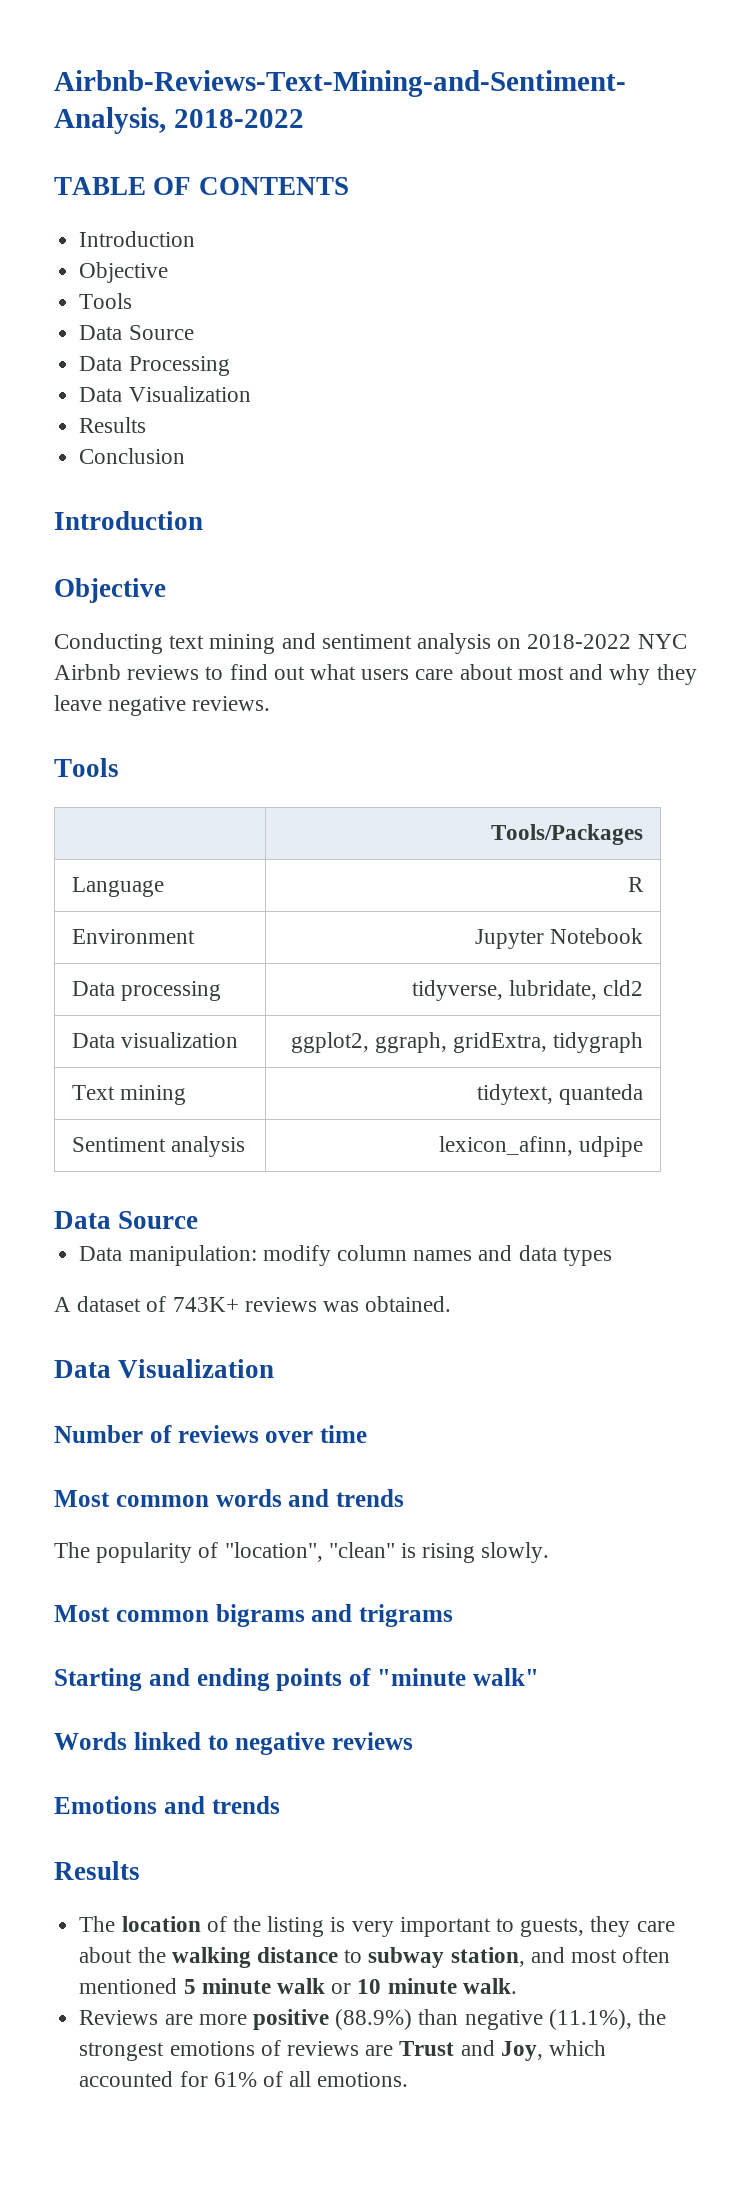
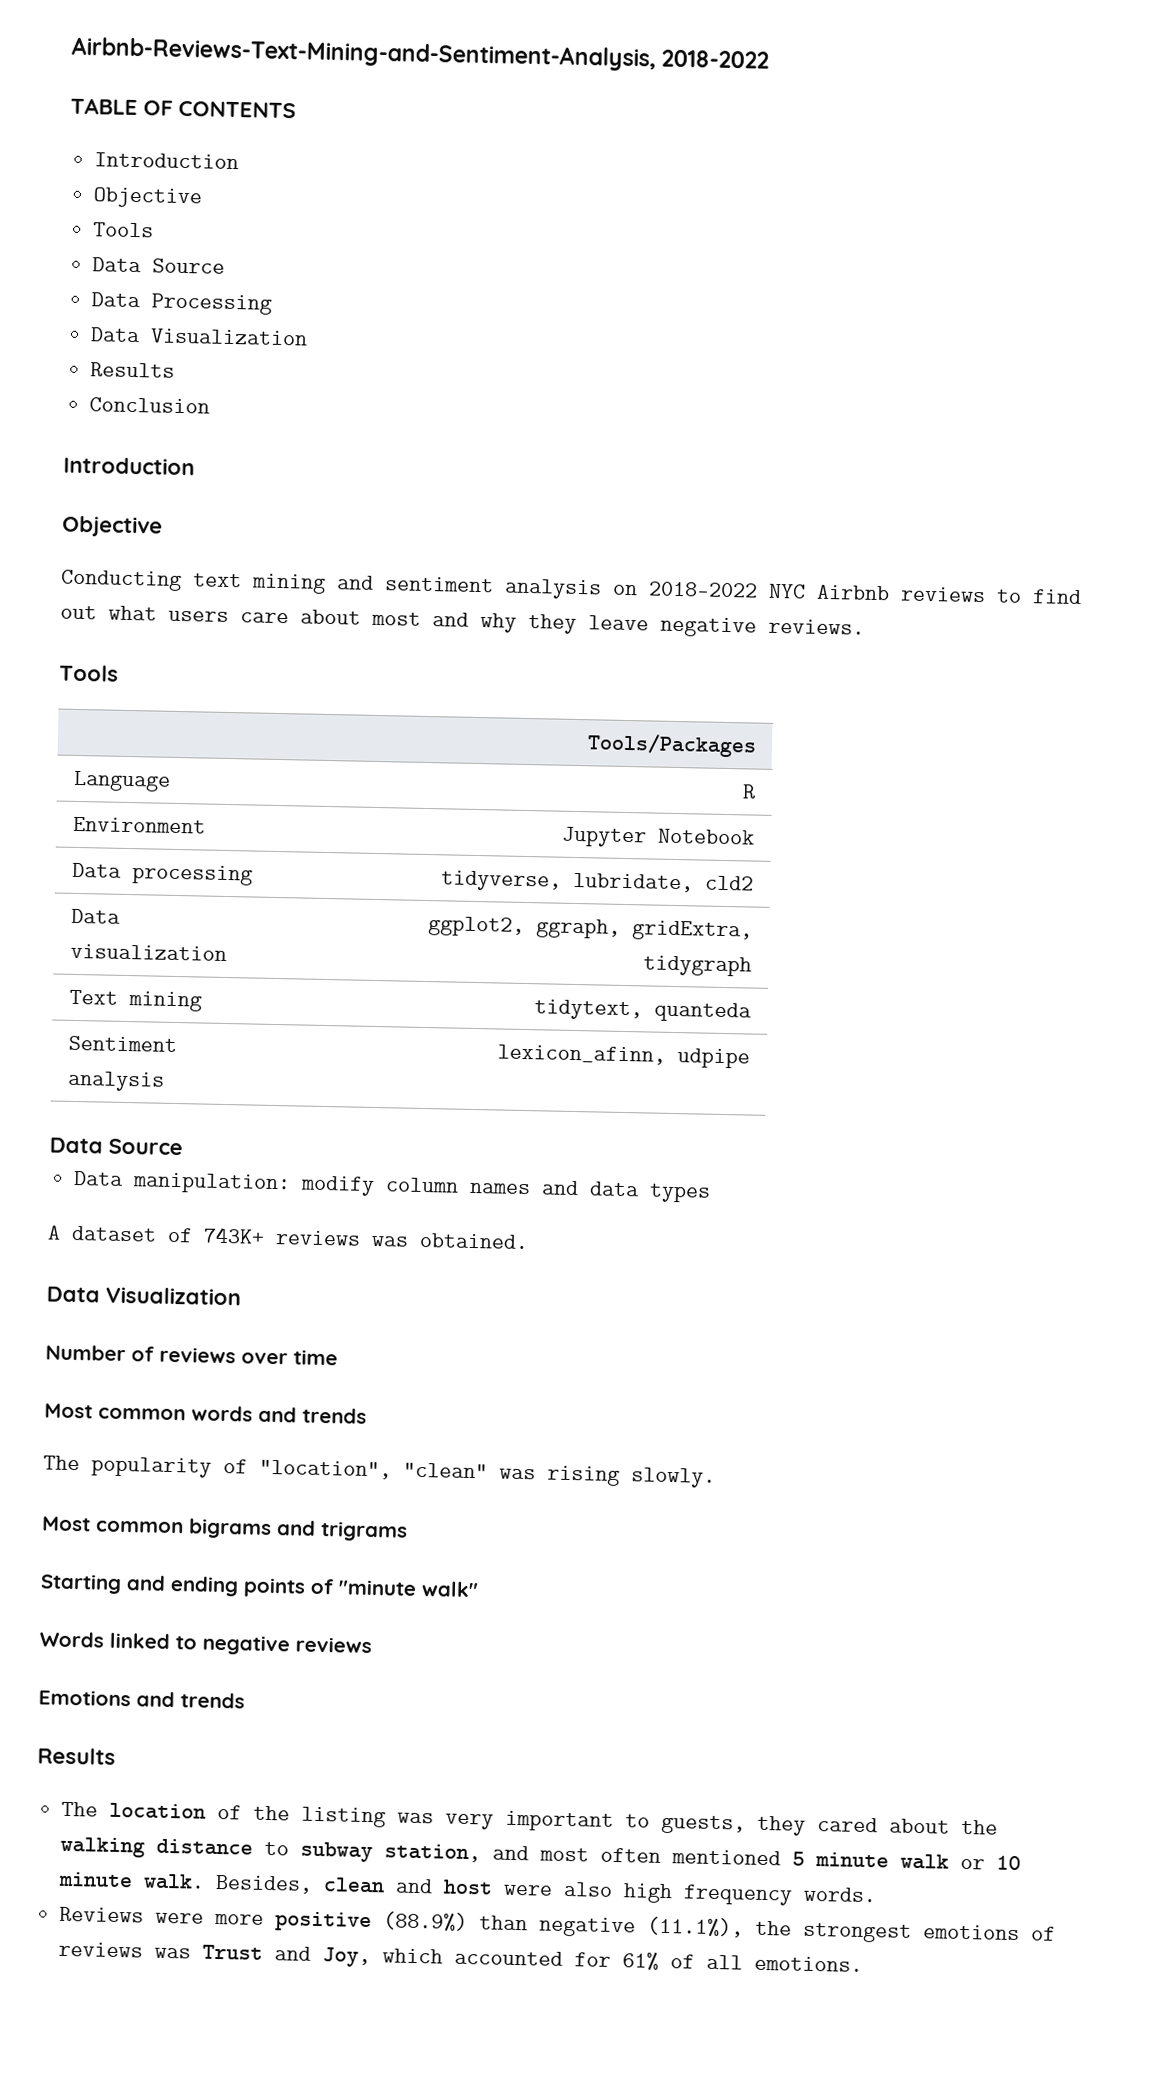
- The popularity of "location", "clean" is rising slowly.
+ The popularity of "location", "clean" was rising slowly.
- The location of the listing is very important to guests, they care about the walking distance to subway station, and most often mentioned 5 minute walk or 10 minute walk.
+ The location of the listing was very important to guests, they cared about the walking distance to subway station, and most often mentioned 5 minute walk or 10 minute walk. Besides, clean and host were also high frequency words.
- Reviews are more positive (88.9%) than negative (11.1%), the strongest emotions of reviews are Trust and Joy, which accounted for 61% of all emotions.
+ Reviews were more positive (88.9%) than negative (11.1%), the strongest emotions of reviews was Trust and Joy, which accounted for 61% of all emotions.

